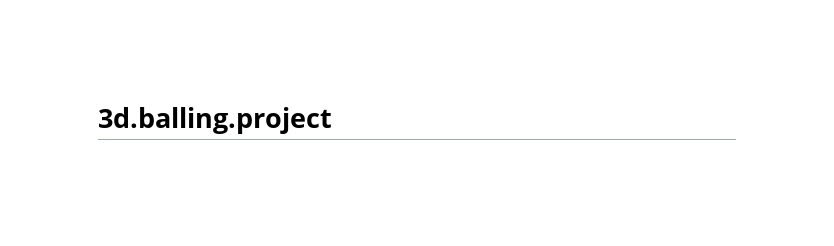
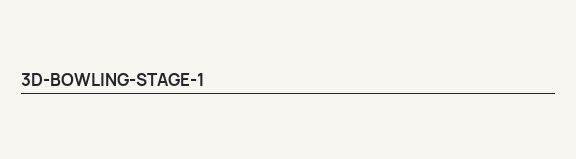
- 3d.balling.project
+ 3D-BOWLING-STAGE-1

